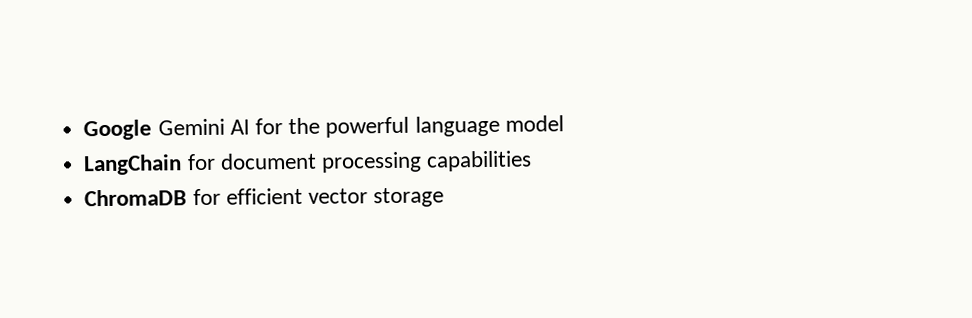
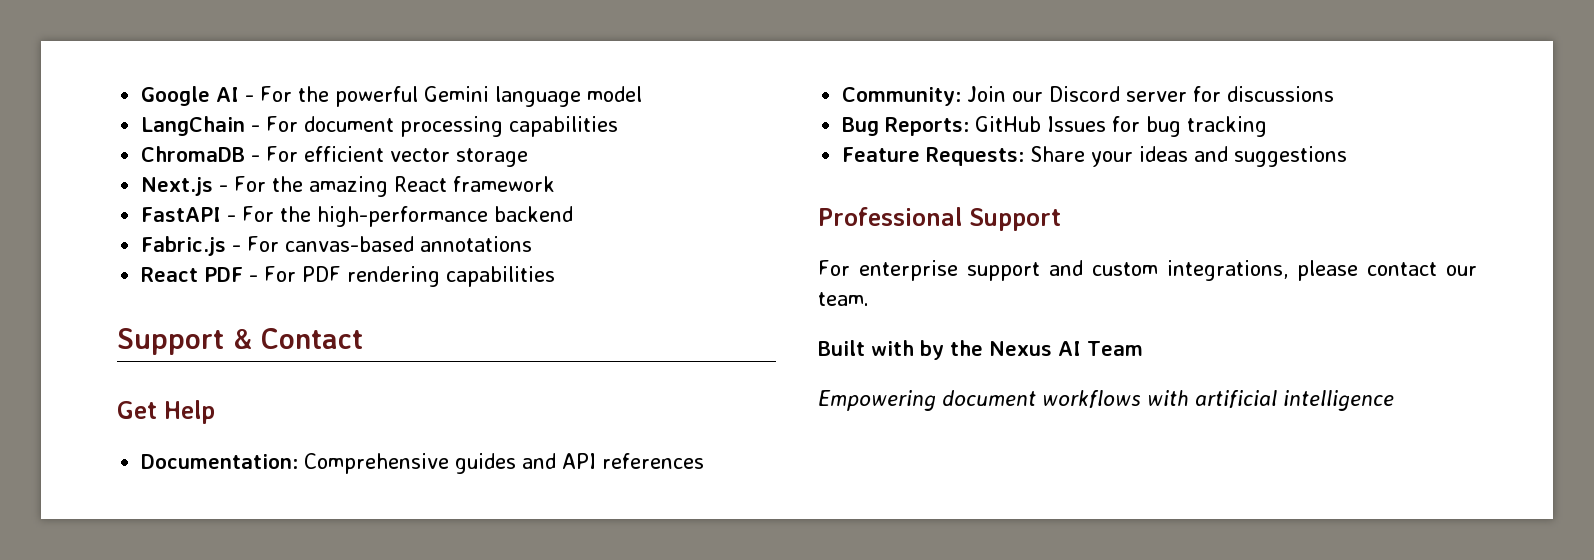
- Google Gemini AI for the powerful language model
+ Google AI - For the powerful Gemini language model
- LangChain for document processing capabilities
+ LangChain - For document processing capabilities
- ChromaDB for efficient vector storage
+ ChromaDB - For efficient vector storage
+ Next.js - For the amazing React framework
+ FastAPI - For the high-performance backend
+ Fabric.js - For canvas-based annotations
+ React PDF - For PDF rendering capabilities
+ Support & Contact
+ Get Help
+ Documentation: Comprehensive guides and API references
+ Community: Join our Discord server for discussions
+ Bug Reports: GitHub Issues for bug tracking
+ Feature Requests: Share your ideas and suggestions
+ Professional Support
+ For enterprise support and custom integrations, please contact our team.
+ Built with by the Nexus AI Team
+ Empowering document workflows with artificial intelligence

